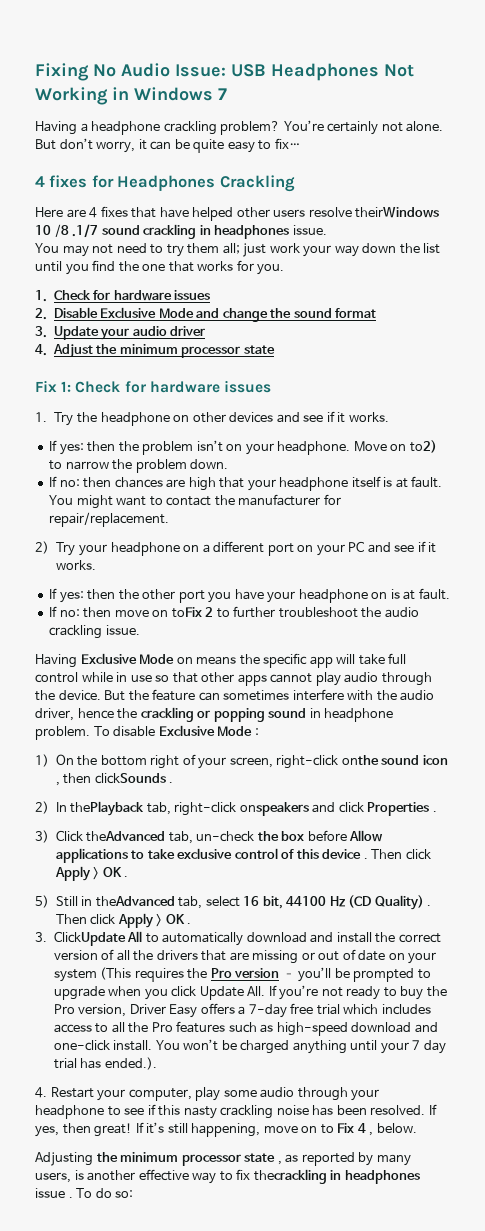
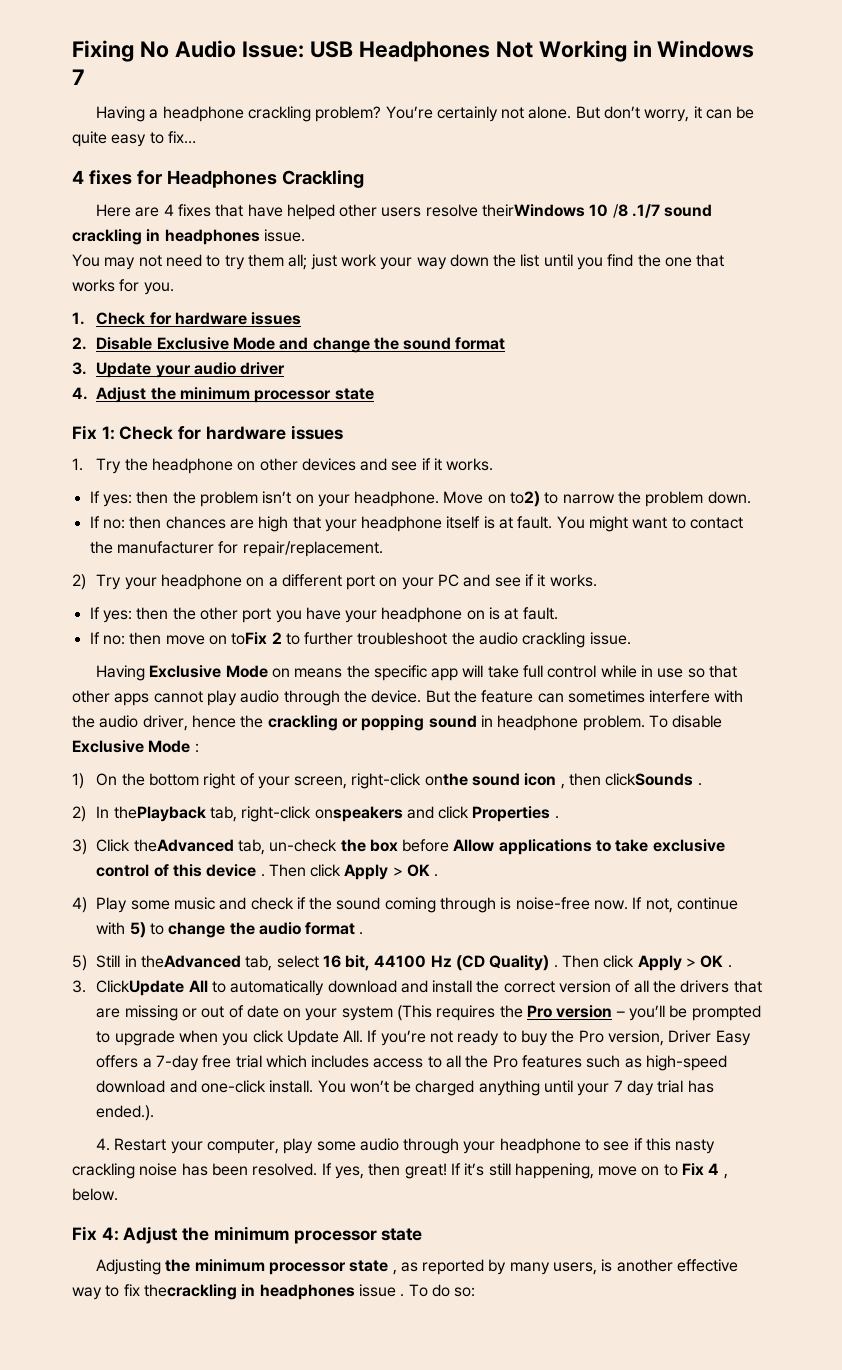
+ 4) Play some music and check if the sound coming through is noise-free now. If not, continue with 5) to change the audio format .
+ Fix 4: Adjust the minimum processor state

